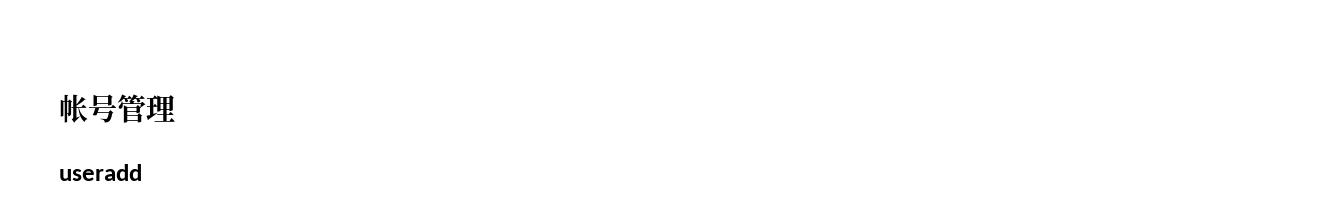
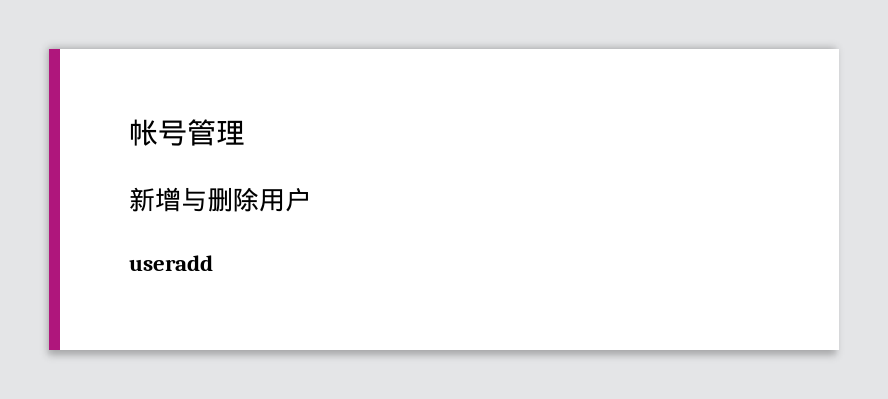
+ 新增与删除用户

